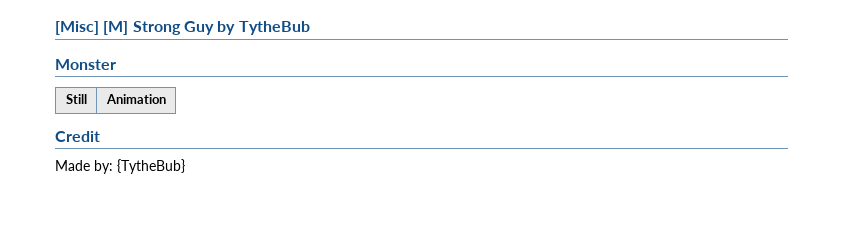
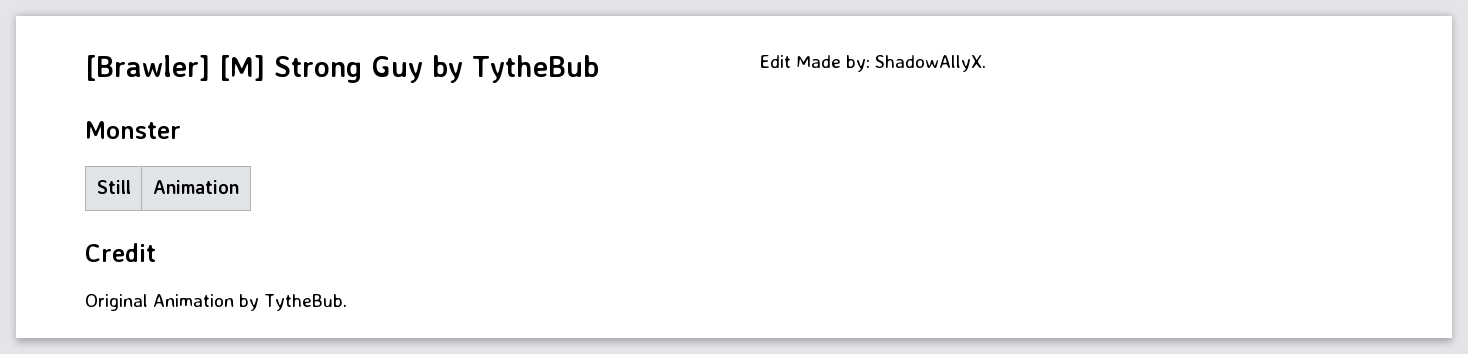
- [Misc] [M] Strong Guy by TytheBub
+ [Brawler] [M] Strong Guy by TytheBub
- Made by: {TytheBub}
+ Original Animation by TytheBub.
+ Edit Made by: ShadowAllyX.

